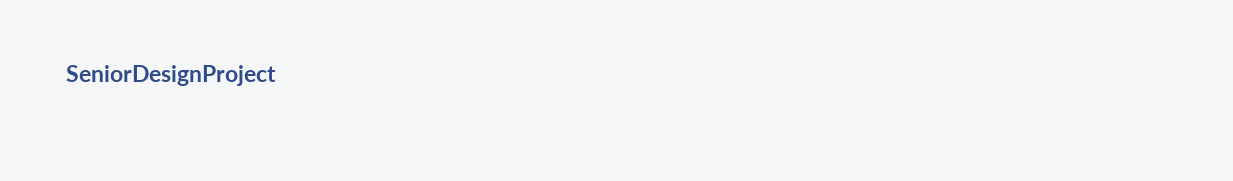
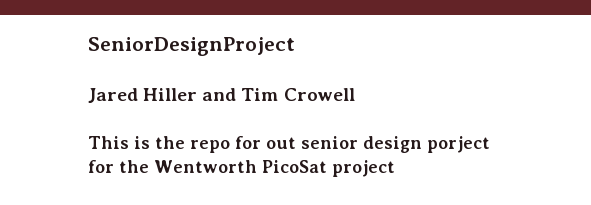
+ Jared Hiller and Tim Crowell
+ This is the repo for out senior design porject for the Wentworth PicoSat project

